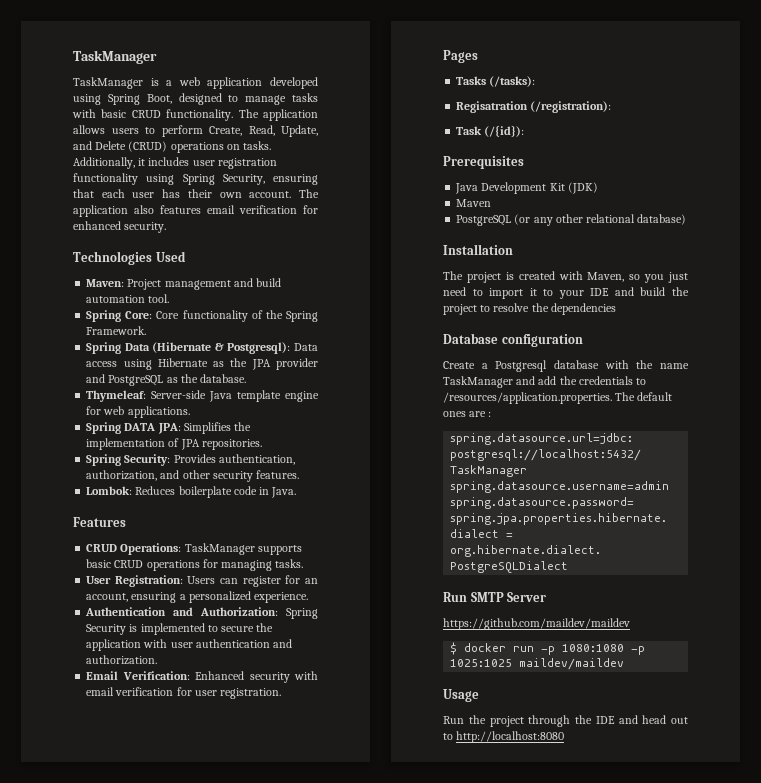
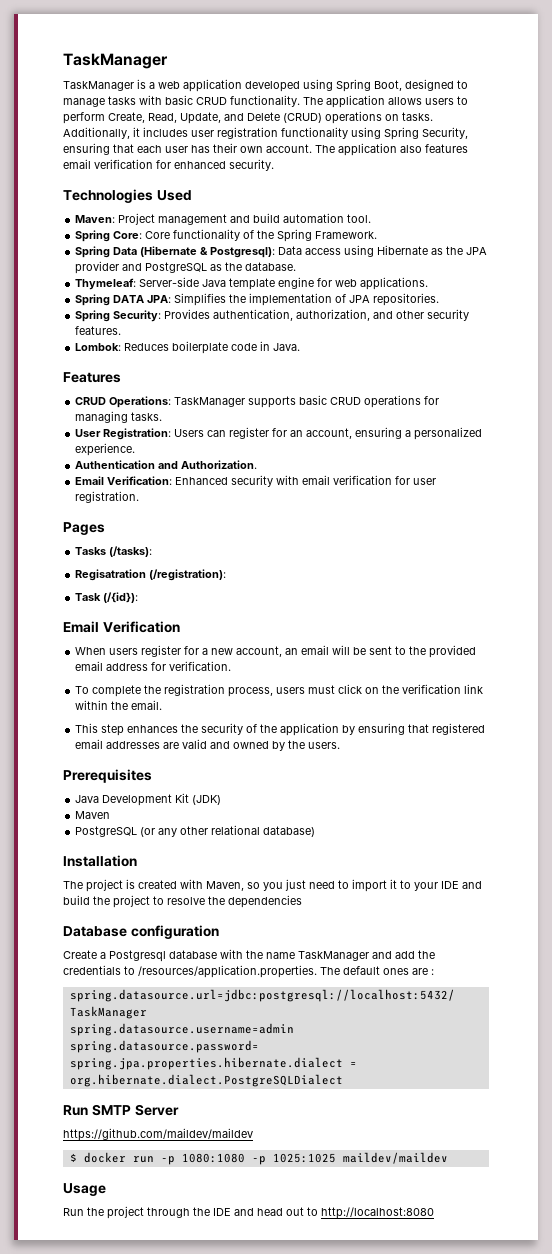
- Authentication and Authorization: Spring Security is implemented to secure the application with user authentication and authorization.
+ Authentication and Authorization.
+ Email Verification
+ When users register for a new account, an email will be sent to the provided email address for verification.
+ To complete the registration process, users must click on the verification link within the email.
+ This step enhances the security of the application by ensuring that registered email addresses are valid and owned by the users.

